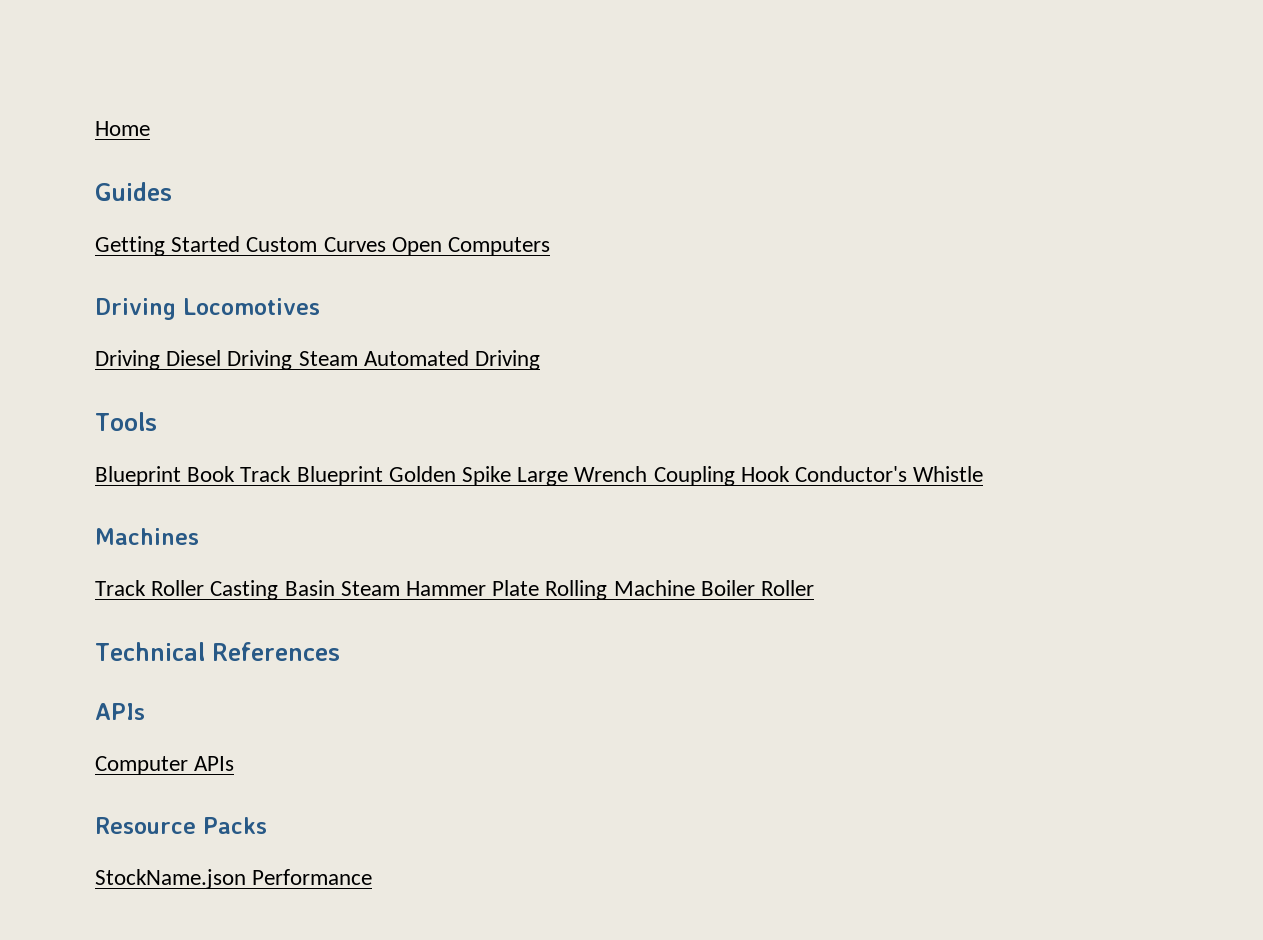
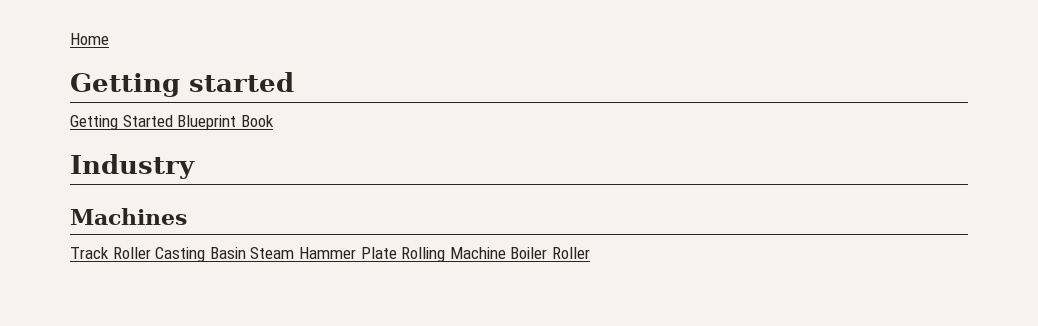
- Guides
+ Getting started
- Getting Started Custom Curves Open Computers
- Driving Locomotives
- Driving Diesel Driving Steam Automated Driving
- Tools
- Blueprint Book Track Blueprint Golden Spike Large Wrench Coupling Hook Conductor's Whistle
+ Getting Started Blueprint Book
+ Industry
- Technical References
- APIs
- Computer APIs
- Resource Packs
- StockName.json Performance

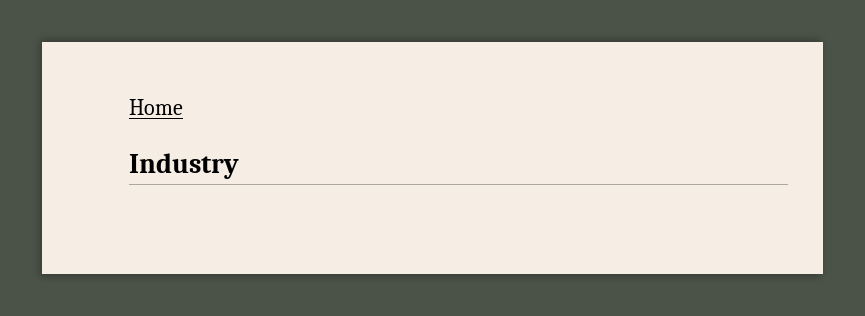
- Getting started
- Getting Started Blueprint Book
  Industry
- Machines
- Track Roller Casting Basin Steam Hammer Plate Rolling Machine Boiler Roller

